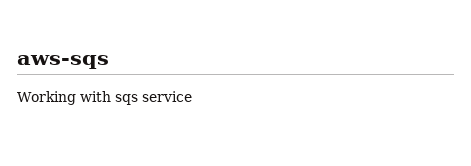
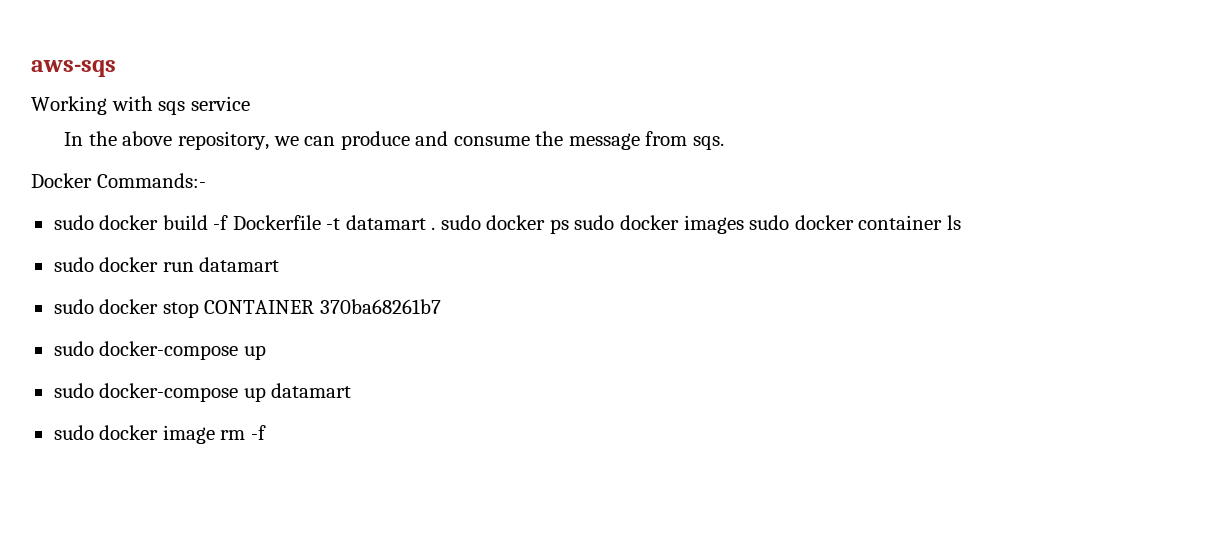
+ In the above repository, we can produce and consume the message from sqs.
+ Docker Commands:-
+ sudo docker build -f Dockerfile -t datamart . sudo docker ps sudo docker images sudo docker container ls
+ sudo docker run datamart
+ sudo docker stop CONTAINER 370ba68261b7
+ sudo docker-compose up
+ sudo docker-compose up datamart
+ sudo docker image rm -f

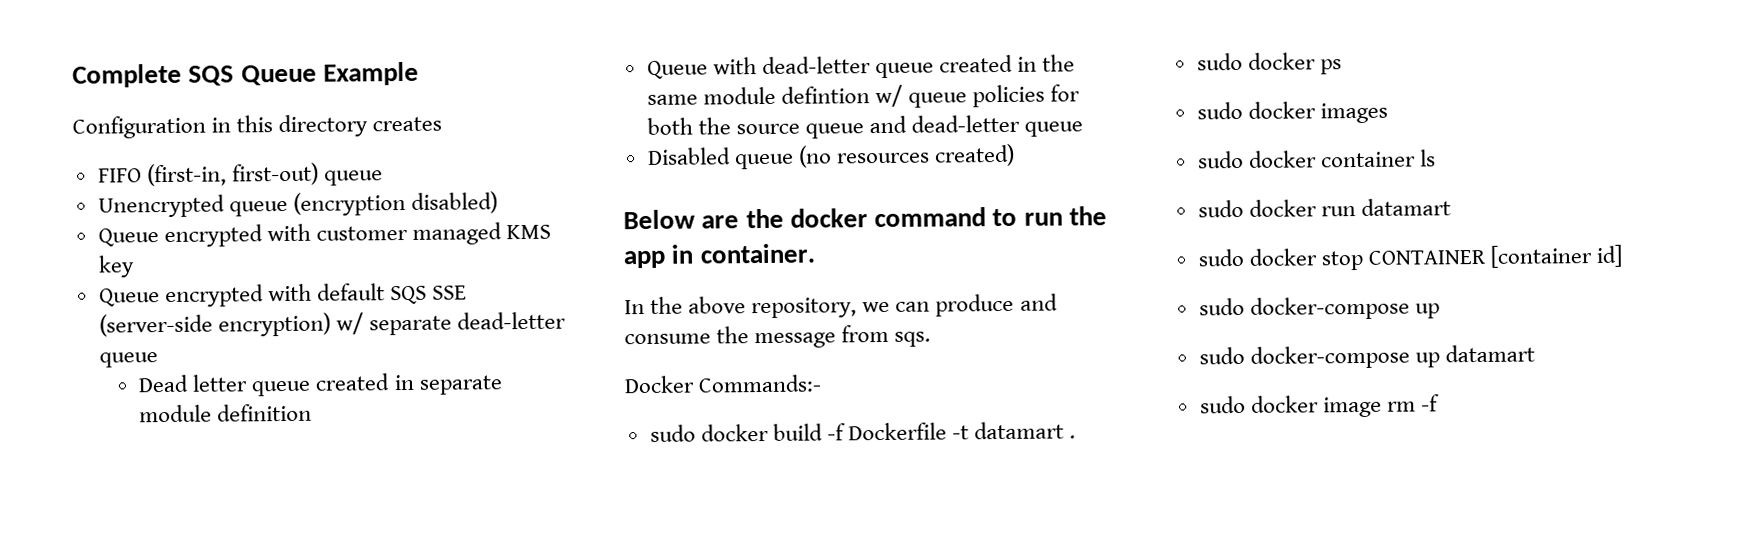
- aws-sqs
- Working with sqs service
+ Complete SQS Queue Example
+ Configuration in this directory creates
+ FIFO (first-in, first-out) queue
+ Unencrypted queue (encryption disabled)
+ Queue encrypted with customer managed KMS key
+ Queue encrypted with default SQS SSE (server-side encryption) w/ separate dead-letter queue
+ Dead letter queue created in separate module definition
+ Queue with dead-letter queue created in the same module defintion w/ queue policies for both the source queue and dead-letter queue
+ Disabled queue (no resources created)
+ Below are the docker command to run the app in container.
- sudo docker build -f Dockerfile -t datamart . sudo docker ps sudo docker images sudo docker container ls
+ sudo docker build -f Dockerfile -t datamart .
+ sudo docker ps
+ sudo docker images
+ sudo docker container ls
- sudo docker stop CONTAINER 370ba68261b7
+ sudo docker stop CONTAINER [container id]

